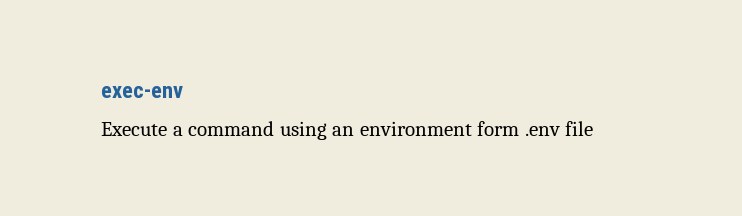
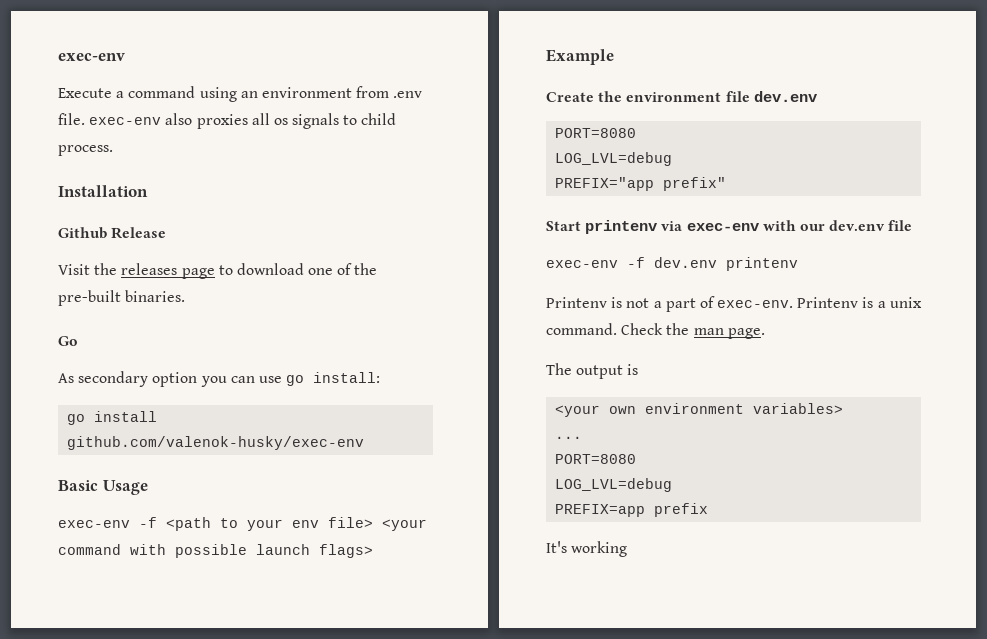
- Execute a command using an environment form .env file
+ Execute a command using an environment from .env file. exec-env also proxies all os signals to child process.
+ Installation
+ Github Release
+ Visit the releases page to download one of the pre-built binaries.
+ Go
+ As secondary option you can use go install:
+ go install github.com/valenok-husky/exec-env
+ Basic Usage
+ exec-env -f <path to your env file> <your command with possible launch flags>
+ Example
+ Create the environment file dev.env
+ PORT=8080
+ LOG_LVL=debug
+ PREFIX="app prefix"
+ Start printenv via exec-env with our dev.env file
+ exec-env -f dev.env printenv
+ Printenv is not a part of exec-env. Printenv is a unix command. Check the man page.
+ The output is
+ <your own environment variables>
+ ...
+ PORT=8080
+ LOG_LVL=debug
+ PREFIX=app prefix
+ It's working

